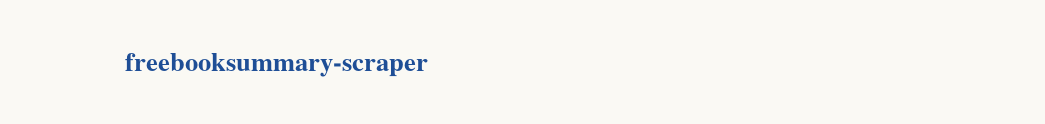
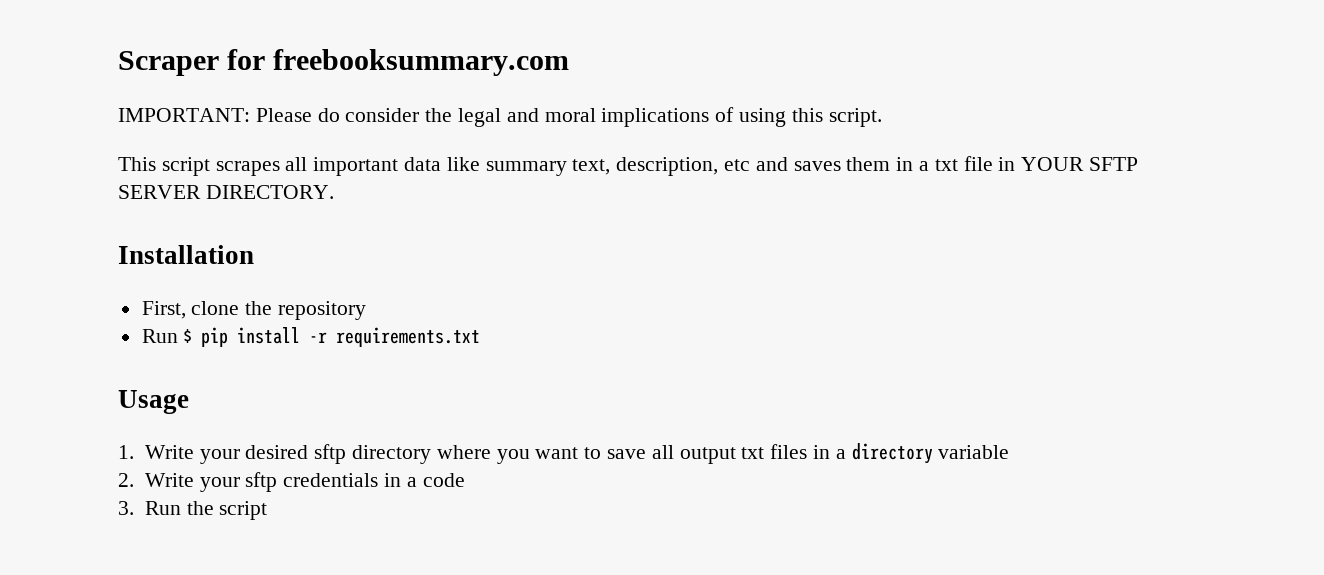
- freebooksummary-scraper
+ Scraper for freebooksummary.com
+ IMPORTANT: Please do consider the legal and moral implications of using this script.
+ This script scrapes all important data like summary text, description, etc and saves them in a txt file in YOUR SFTP SERVER DIRECTORY.
+ Installation
+ First, clone the repository
+ Run $ pip install -r requirements.txt
+ Usage
+ 1. Write your desired sftp directory where you want to save all output txt files in a directory variable
+ 2. Write your sftp credentials in a code
+ 3. Run the script

